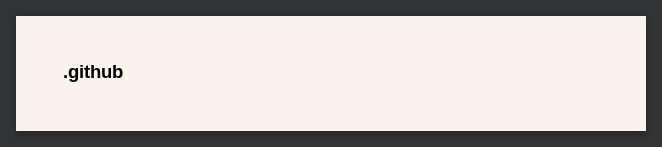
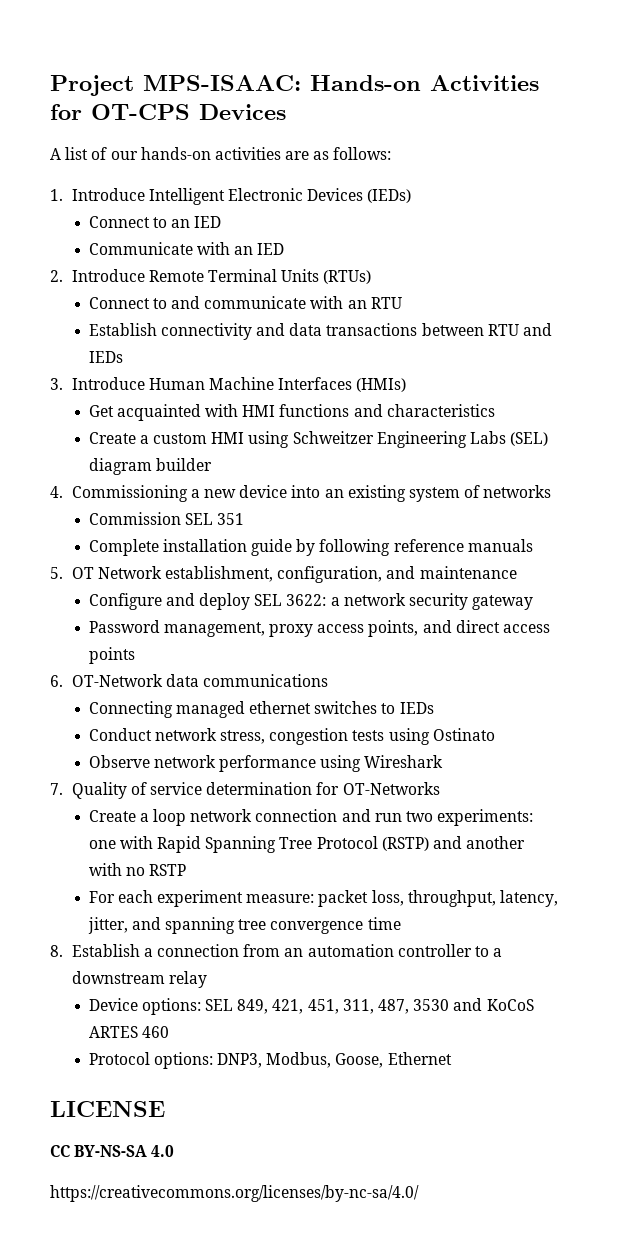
- .github
+ Project MPS-ISAAC: Hands-on Activities for OT-CPS Devices
+ A list of our hands-on activities are as follows:
+ 1. Introduce Intelligent Electronic Devices (IEDs)
+ Connect to an IED
+ Communicate with an IED
+ 2. Introduce Remote Terminal Units (RTUs)
+ Connect to and communicate with an RTU
+ Establish connectivity and data transactions between RTU and IEDs
+ 3. Introduce Human Machine Interfaces (HMIs)
+ Get acquainted with HMI functions and characteristics
+ Create a custom HMI using Schweitzer Engineering Labs (SEL) diagram builder
+ 4. Commissioning a new device into an existing system of networks
+ Commission SEL 351
+ Complete installation guide by following reference manuals
+ 5. OT Network establishment, configuration, and maintenance
+ Configure and deploy SEL 3622: a network security gateway
+ Password management, proxy access points, and direct access points
+ 6. OT-Network data communications
+ Connecting managed ethernet switches to IEDs
+ Conduct network stress, congestion tests using Ostinato
+ Observe network performance using Wireshark
+ 7. Quality of service determination for OT-Networks
+ Create a loop network connection and run two experiments: one with Rapid Spanning Tree Protocol (RSTP) and another with no RSTP
+ For each experiment measure: packet loss, throughput, latency, jitter, and spanning tree convergence time
+ 8. Establish a connection from an automation controller to a downstream relay
+ Device options: SEL 849, 421, 451, 311, 487, 3530 and KoCoS ARTES 460
+ Protocol options: DNP3, Modbus, Goose, Ethernet
+ LICENSE
+ CC BY-NS-SA 4.0
+ https://creativecommons.org/licenses/by-nc-sa/4.0/

